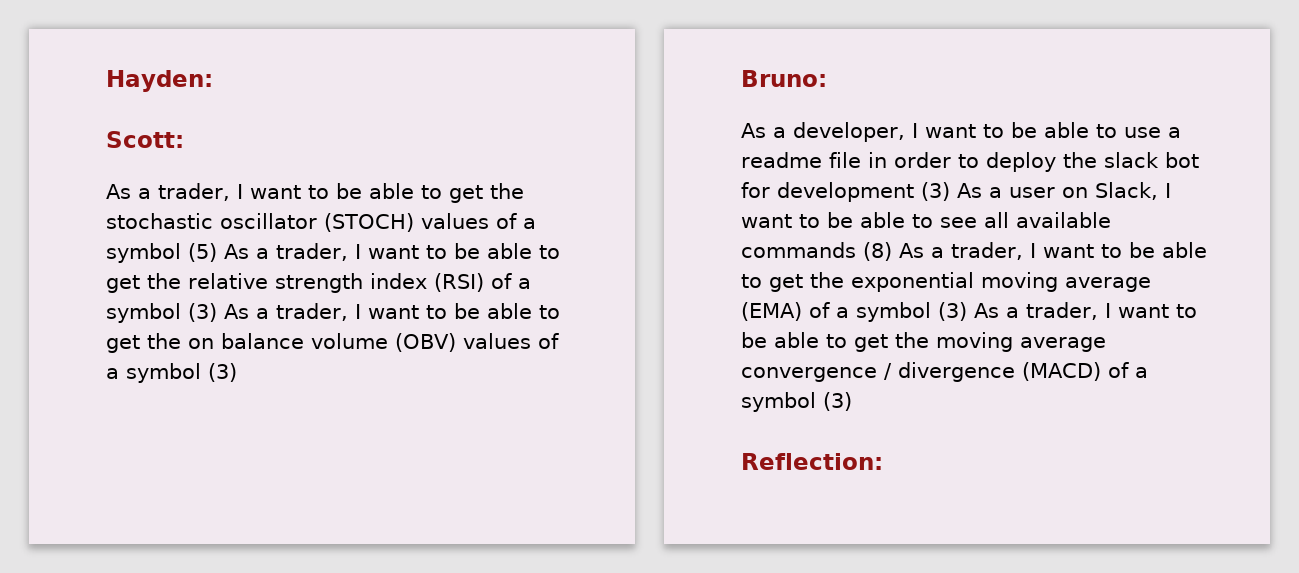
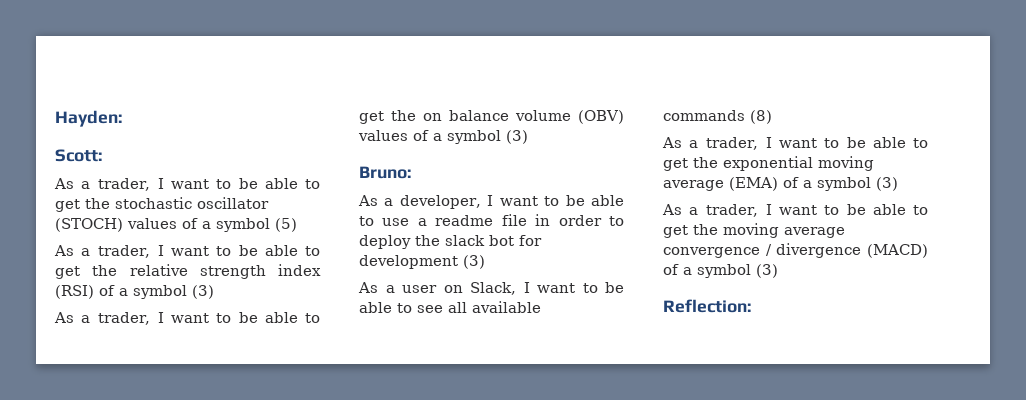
- As a trader, I want to be able to get the stochastic oscillator (STOCH) values of a symbol (5) As a trader, I want to be able to get the relative strength index (RSI) of a symbol (3) As a trader, I want to be able to get the on balance volume (OBV) values of a symbol (3)
+ As a trader, I want to be able to get the stochastic oscillator (STOCH) values of a symbol (5)
+ As a trader, I want to be able to get the relative strength index (RSI) of a symbol (3)
+ As a trader, I want to be able to get the on balance volume (OBV) values of a symbol (3)
- As a developer, I want to be able to use a readme file in order to deploy the slack bot for development (3) As a user on Slack, I want to be able to see all available commands (8) As a trader, I want to be able to get the exponential moving average (EMA) of a symbol (3) As a trader, I want to be able to get the moving average convergence / divergence (MACD) of a symbol (3)
+ As a developer, I want to be able to use a readme file in order to deploy the slack bot for development (3)
+ As a user on Slack, I want to be able to see all available commands (8)
+ As a trader, I want to be able to get the exponential moving average (EMA) of a symbol (3)
+ As a trader, I want to be able to get the moving average convergence / divergence (MACD) of a symbol (3)

